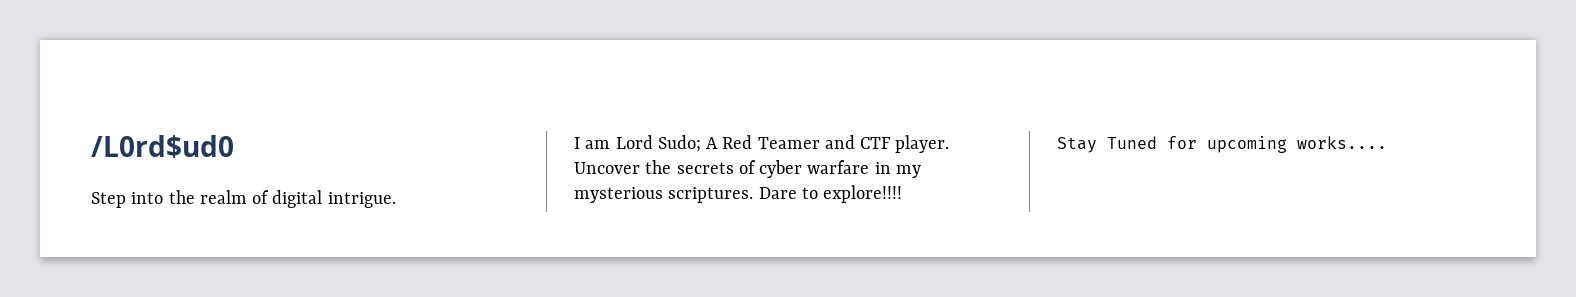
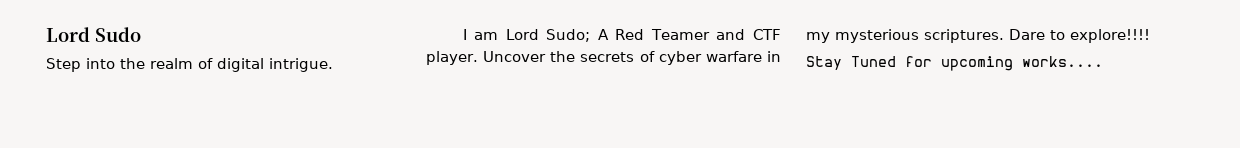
- /L0rd$ud0
+ Lord Sudo

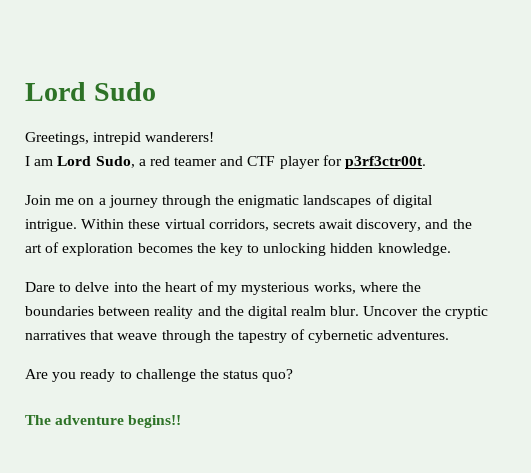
- Step into the realm of digital intrigue.
- I am Lord Sudo; A Red Teamer and CTF player. Uncover the secrets of cyber warfare in my mysterious scriptures. Dare to explore!!!!
- Stay Tuned for upcoming works....
+ Greetings, intrepid wanderers!
+ I am Lord Sudo, a red teamer and CTF player for p3rf3ctr00t.
+ Join me on a journey through the enigmatic landscapes of digital intrigue. Within these virtual corridors, secrets await discovery, and the art of exploration becomes the key to unlocking hidden knowledge.
+ Dare to delve into the heart of my mysterious works, where the boundaries between reality and the digital realm blur. Uncover the cryptic narratives that weave through the tapestry of cybernetic adventures.
+ Are you ready to challenge the status quo?
+ The adventure begins!!

